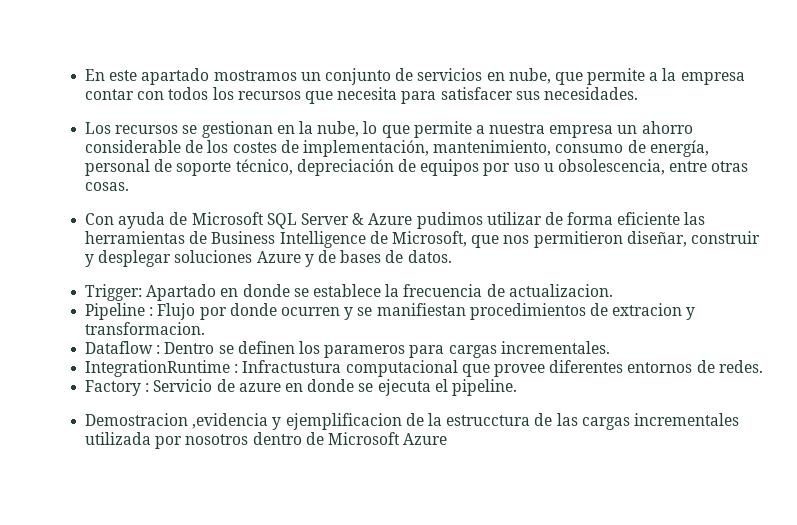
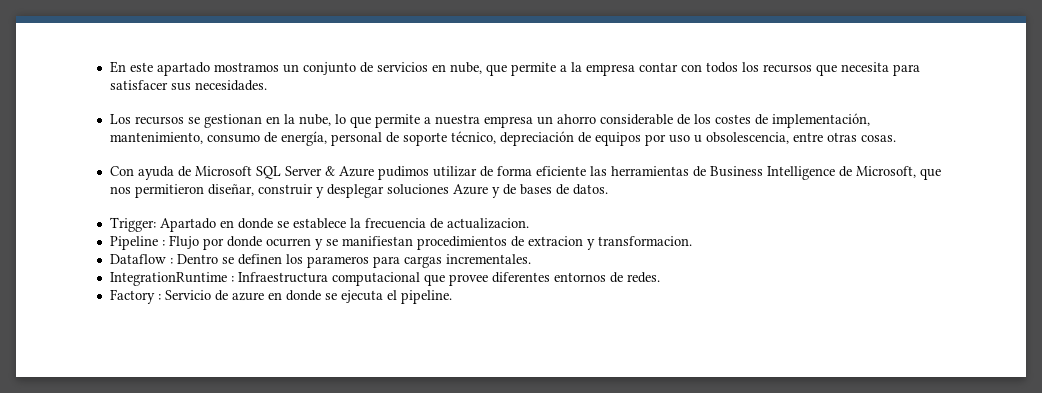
- IntegrationRuntime : Infractustura computacional que provee diferentes entornos de redes.
+ IntegrationRuntime : Infraestructura computacional que provee diferentes entornos de redes.
- Demostracion ,evidencia y ejemplificacion de la estrucctura de las cargas incrementales utilizada por nosotros dentro de Microsoft Azure

